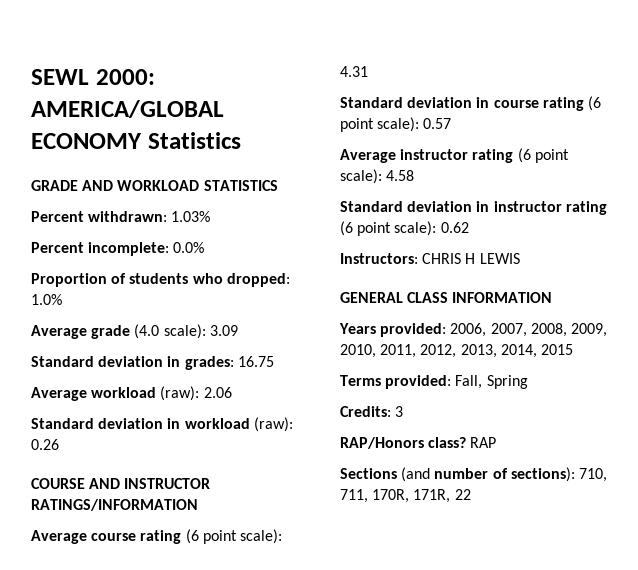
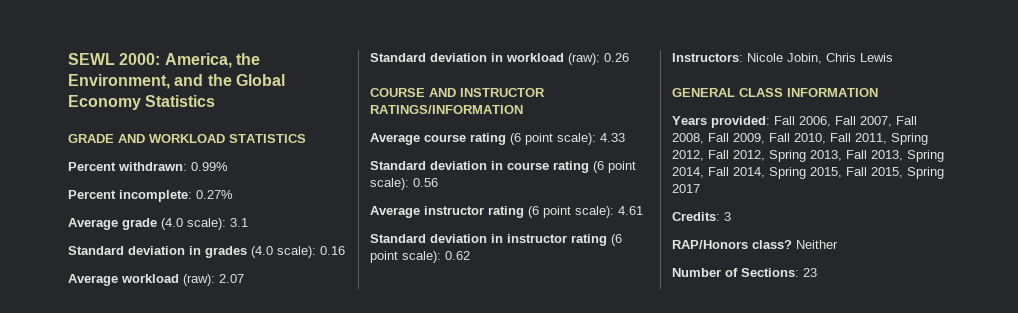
- SEWL 2000: AMERICA/GLOBAL ECONOMY Statistics
+ SEWL 2000: America, the Environment, and the Global Economy Statistics
- Percent withdrawn: 1.03%
+ Percent withdrawn: 0.99%
- Percent incomplete: 0.0%
- Proportion of students who dropped: 1.0%
+ Percent incomplete: 0.27%
- Average grade (4.0 scale): 3.09
- Standard deviation in grades: 16.75
+ Average grade (4.0 scale): 3.1
+ Standard deviation in grades (4.0 scale): 0.16
- Average workload (raw): 2.06
+ Average workload (raw): 2.07
- Average course rating (6 point scale): 4.31
+ Average course rating (6 point scale): 4.33
- Standard deviation in course rating (6 point scale): 0.57
+ Standard deviation in course rating (6 point scale): 0.56
- Average instructor rating (6 point scale): 4.58
+ Average instructor rating (6 point scale): 4.61
- Instructors: CHRIS H LEWIS
+ Instructors: Nicole Jobin, Chris Lewis
- Years provided: 2006, 2007, 2008, 2009, 2010, 2011, 2012, 2013, 2014, 2015
- Terms provided: Fall, Spring
+ Years provided: Fall 2006, Fall 2007, Fall 2008, Fall 2009, Fall 2010, Fall 2011, Spring 2012, Fall 2012, Spring 2013, Fall 2013, Spring 2014, Fall 2014, Spring 2015, Fall 2015, Spring 2017
  Credits: 3
- RAP/Honors class? RAP
- Sections (and number of sections): 710, 711, 170R, 171R, 22
+ RAP/Honors class? Neither
+ Number of Sections: 23

